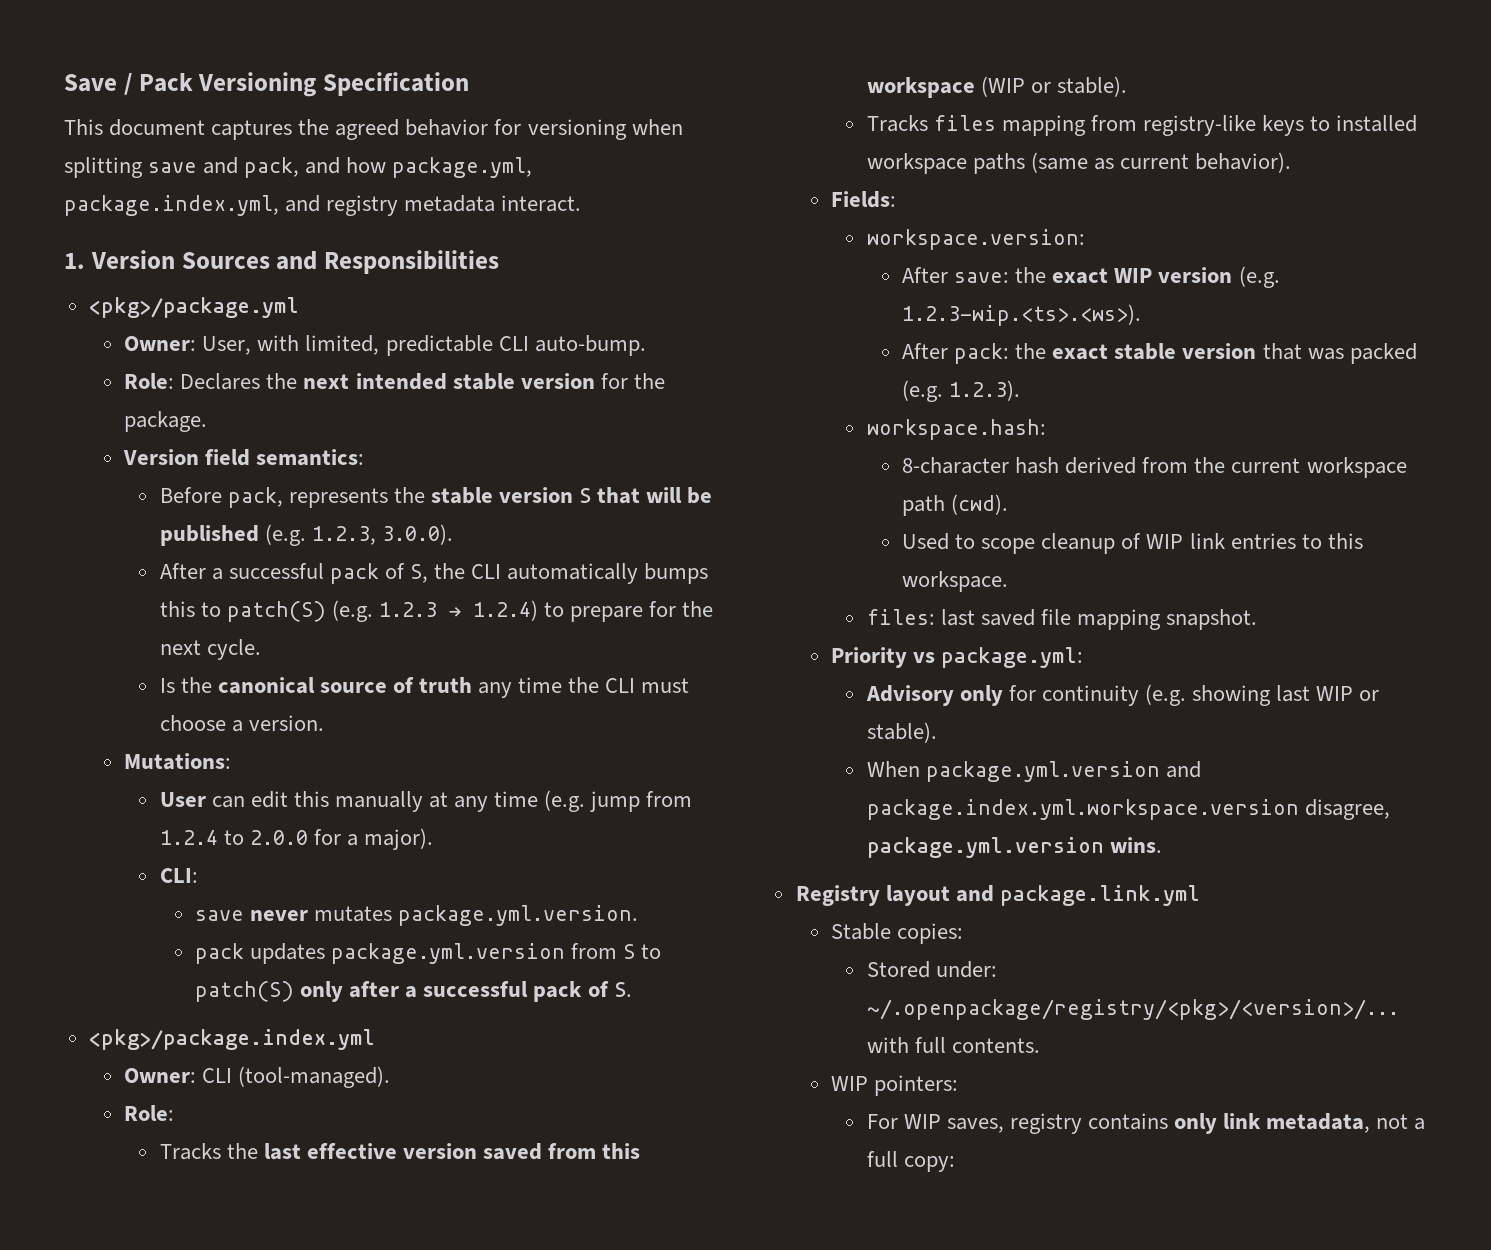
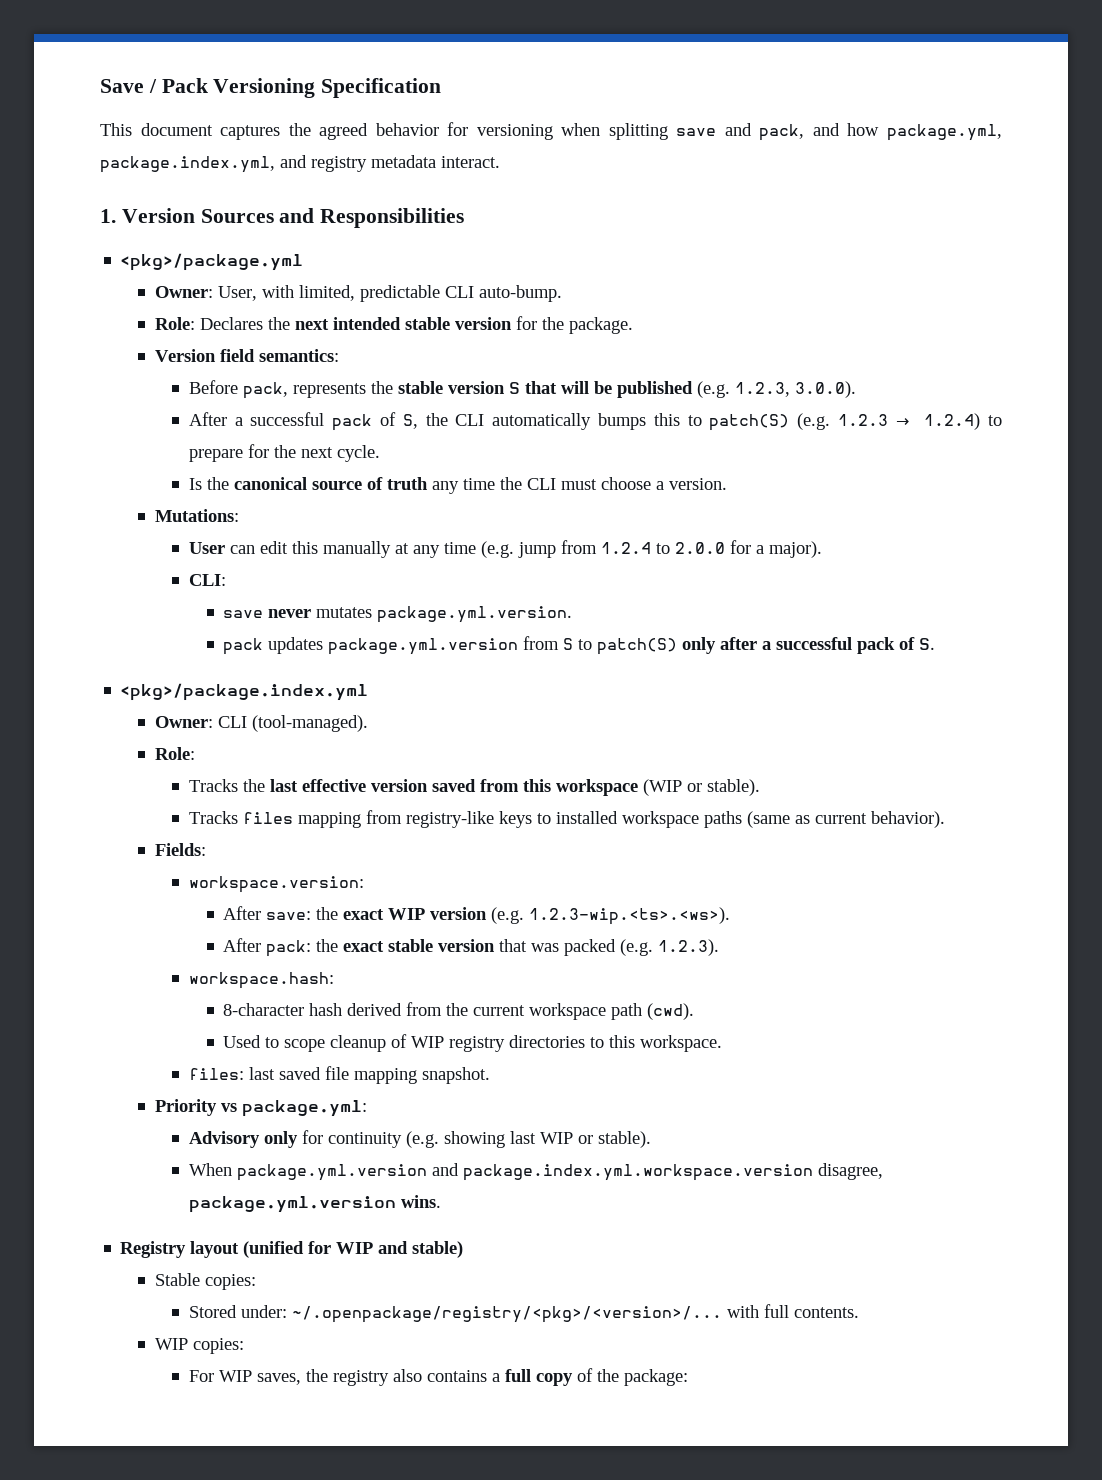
- Used to scope cleanup of WIP link entries to this workspace.
+ Used to scope cleanup of WIP registry directories to this workspace.
- Registry layout and package.link.yml
+ Registry layout (unified for WIP and stable)
- WIP pointers:
+ WIP copies:
- For WIP saves, registry contains only link metadata, not a full copy:
+ For WIP saves, the registry also contains a full copy of the package:

